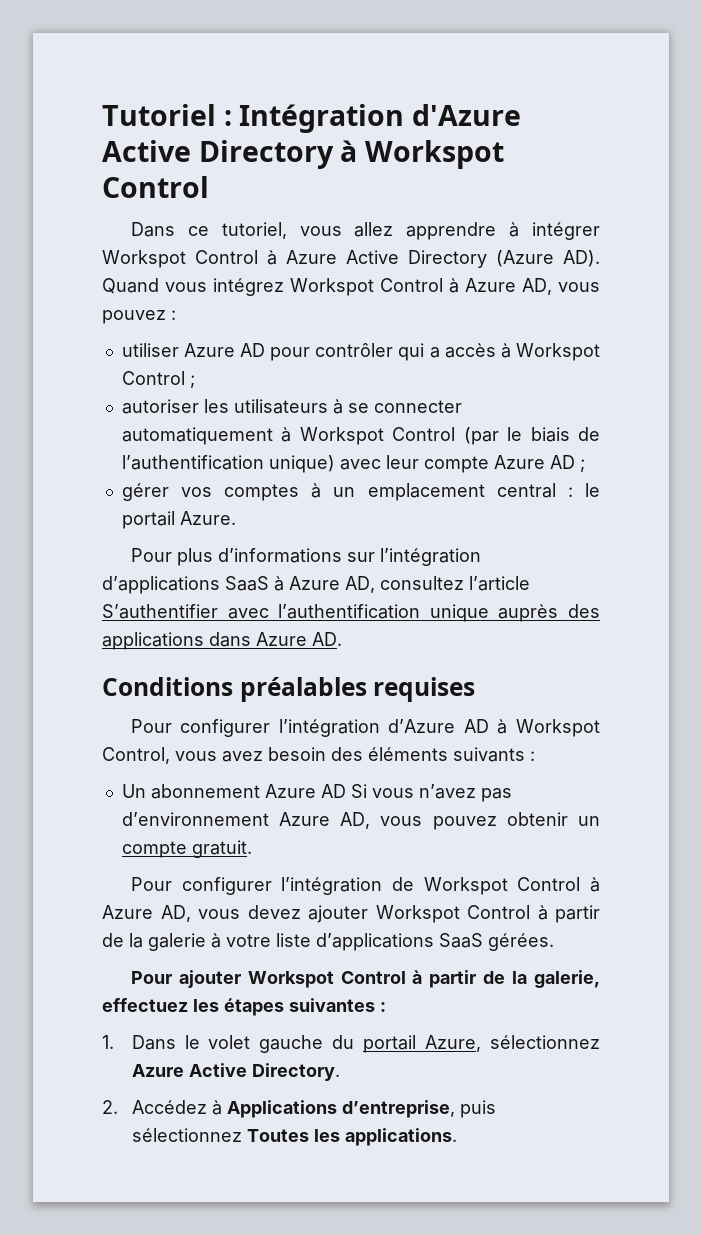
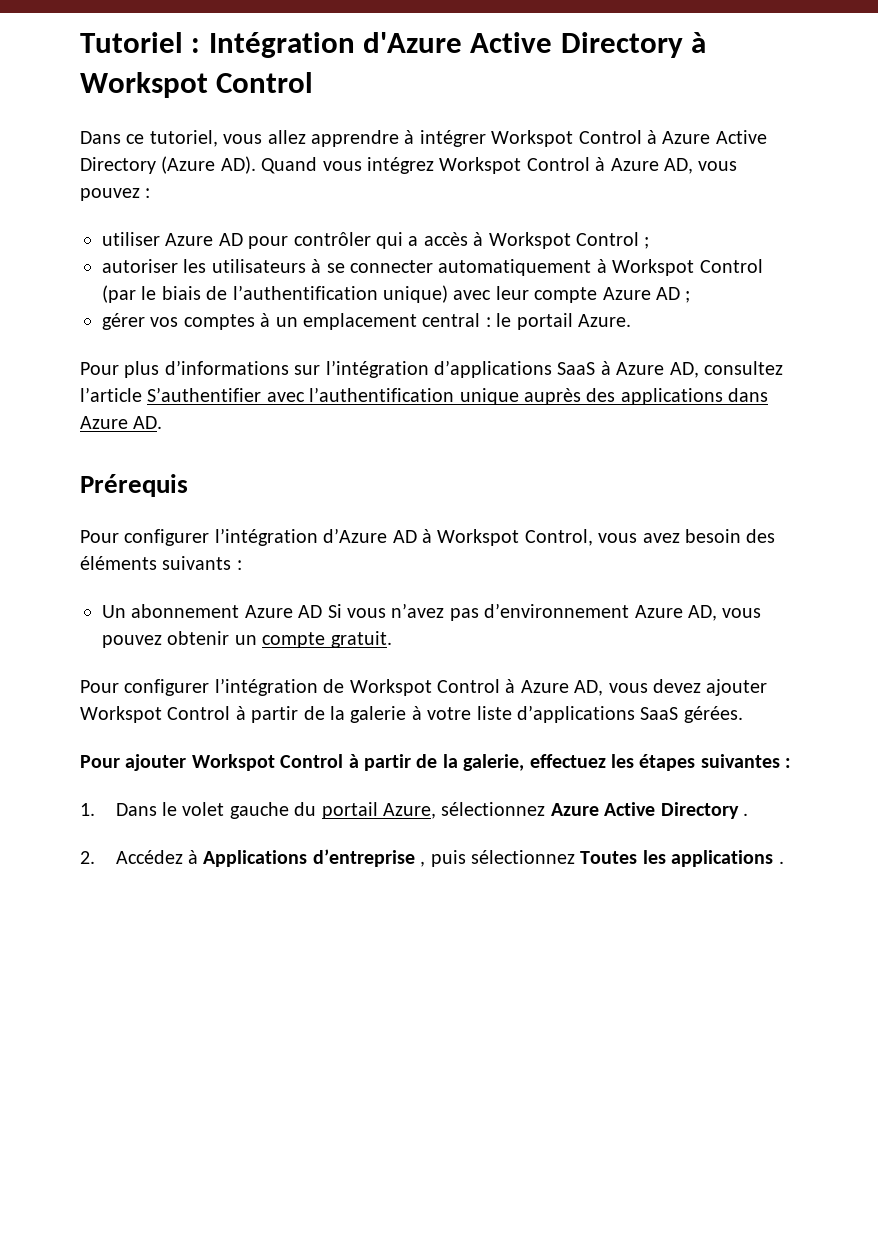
- Conditions préalables requises
+ Prérequis
- 1. Dans le volet gauche du portail Azure, sélectionnez Azure Active Directory.
+ 1. Dans le volet gauche du portail Azure, sélectionnez Azure Active Directory .
- 2. Accédez à Applications d’entreprise, puis sélectionnez Toutes les applications.
+ 2. Accédez à Applications d’entreprise , puis sélectionnez Toutes les applications .

